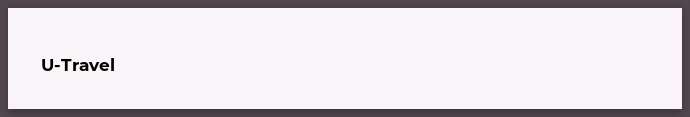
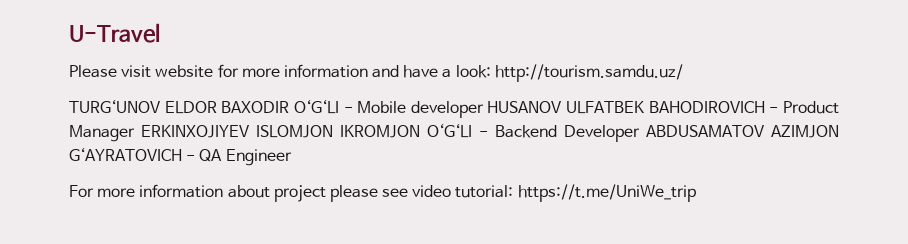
+ Please visit website for more information and have a look: http://tourism.samdu.uz/
+ TURG‘UNOV ELDOR BAXODIR O‘G‘LI - Mobile developer HUSANOV ULFATBEK BAHODIROVICH - Product Manager ERKINXOJIYEV ISLOMJON IKROMJON O‘G‘LI - Backend Developer ABDUSAMATOV AZIMJON G‘AYRATOVICH - QA Engineer
+ For more information about project please see video tutorial: https://t.me/UniWe_trip

